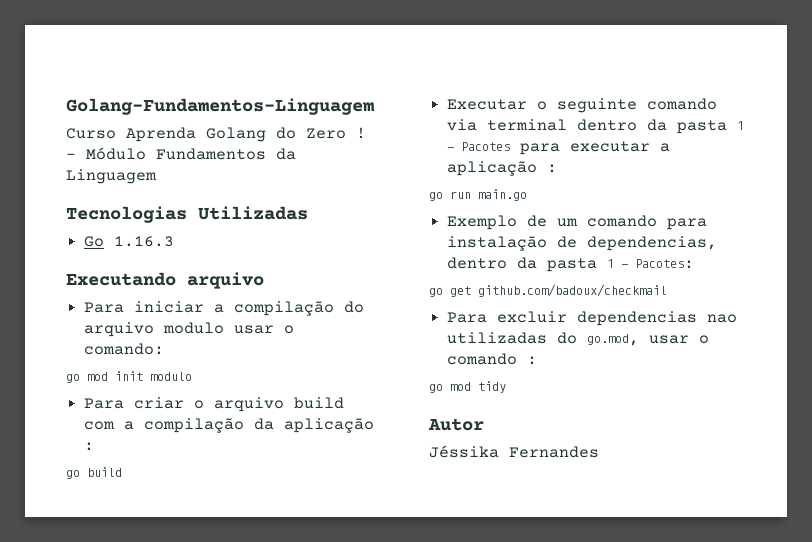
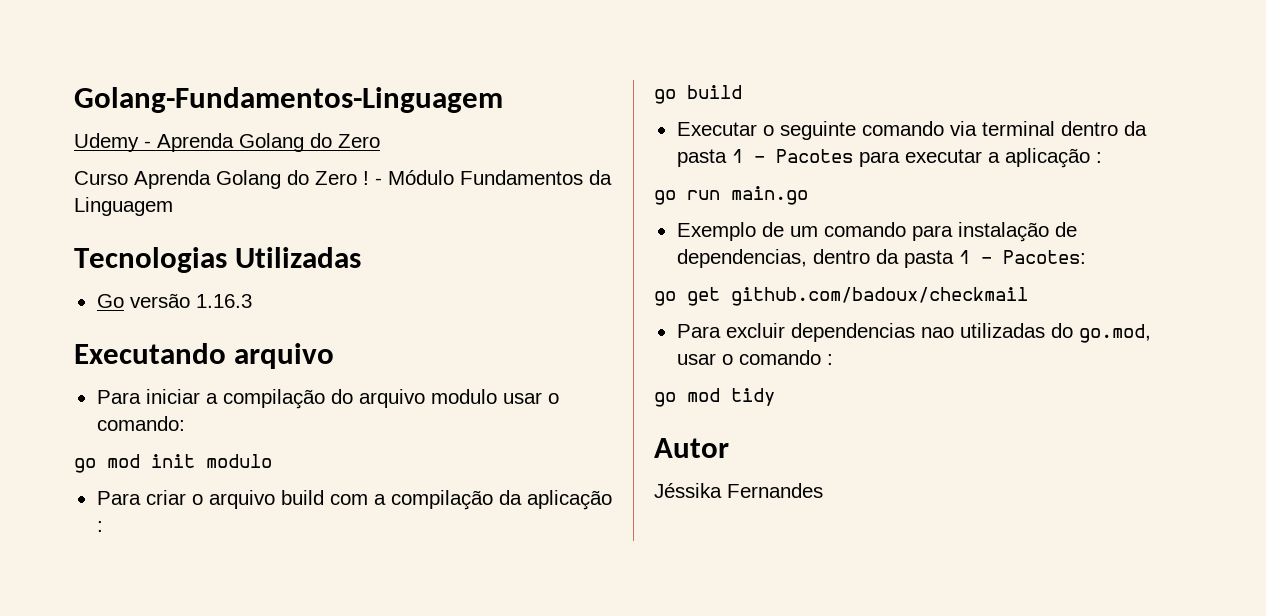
+ Udemy - Aprenda Golang do Zero
- Go 1.16.3
+ Go versão 1.16.3

